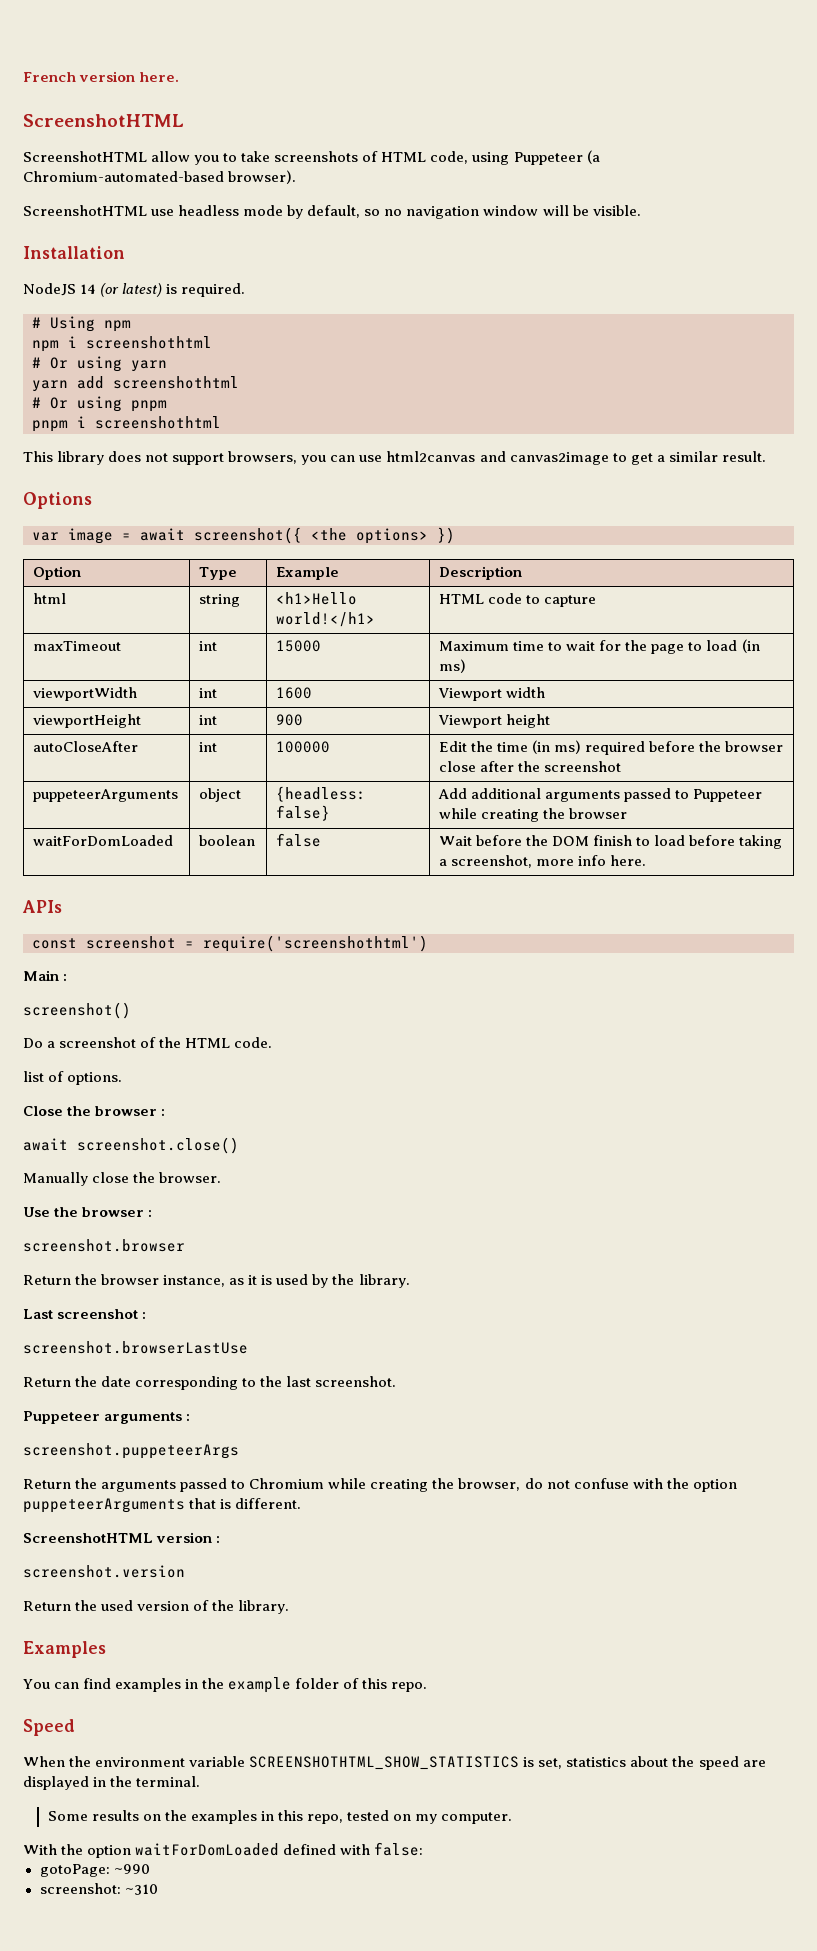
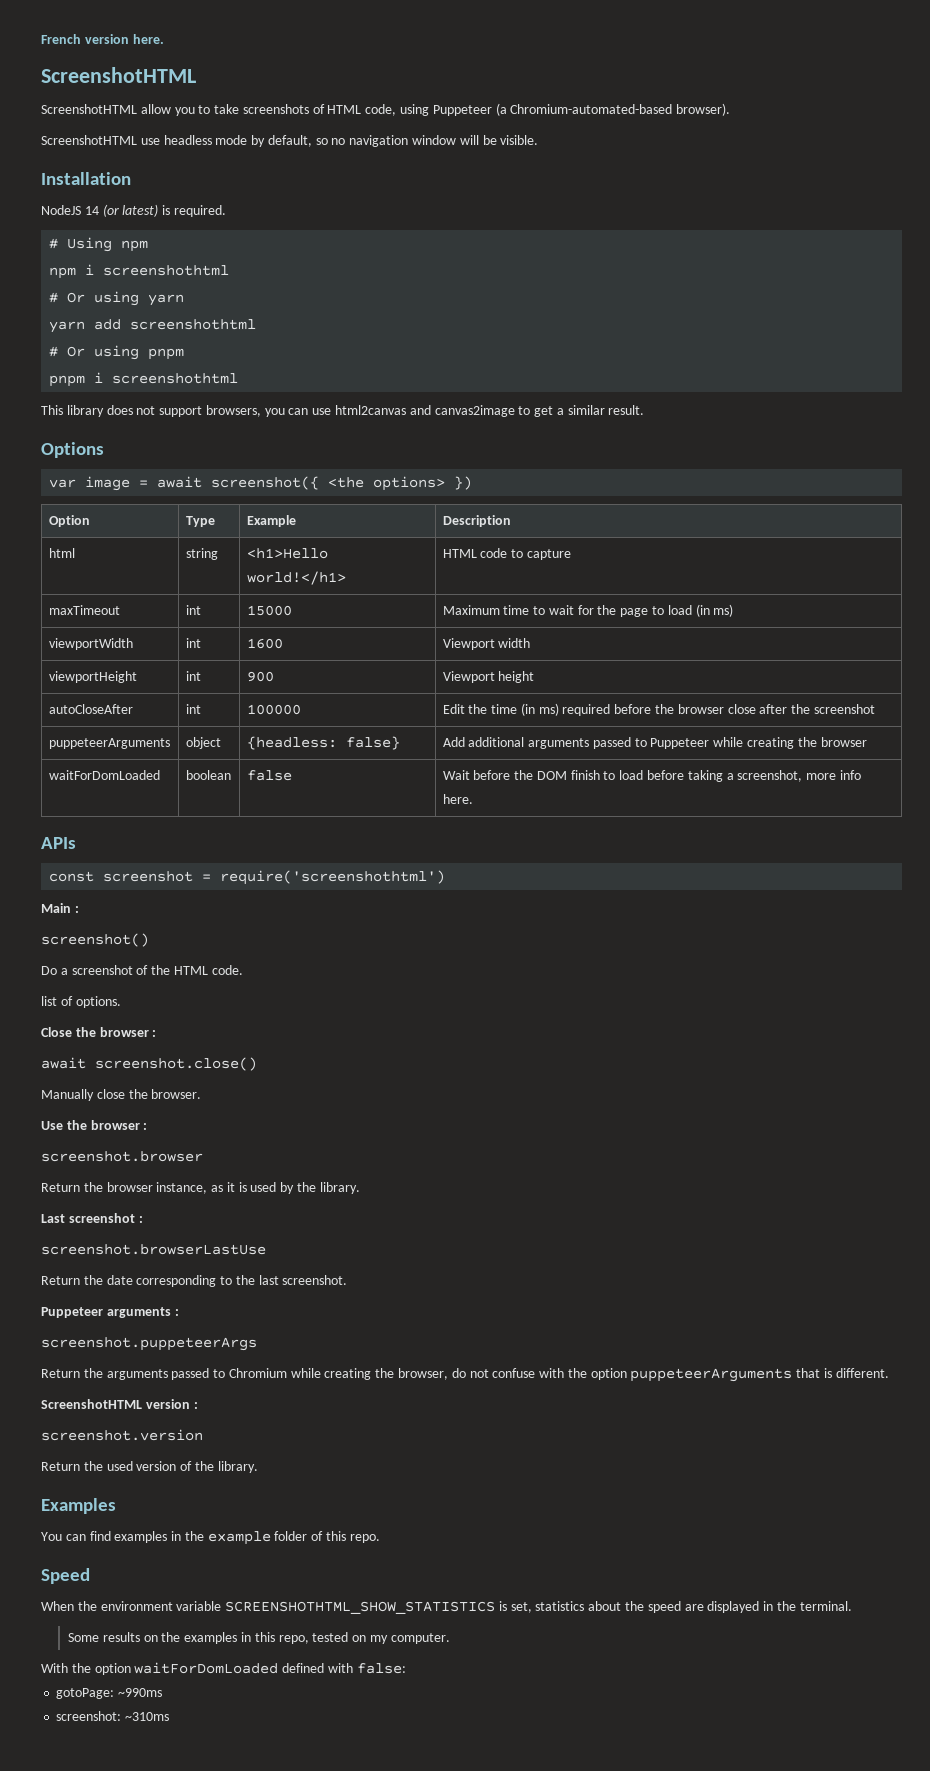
- gotoPage: ~990
+ gotoPage: ~990ms
- screenshot: ~310
+ screenshot: ~310ms

